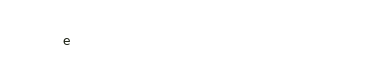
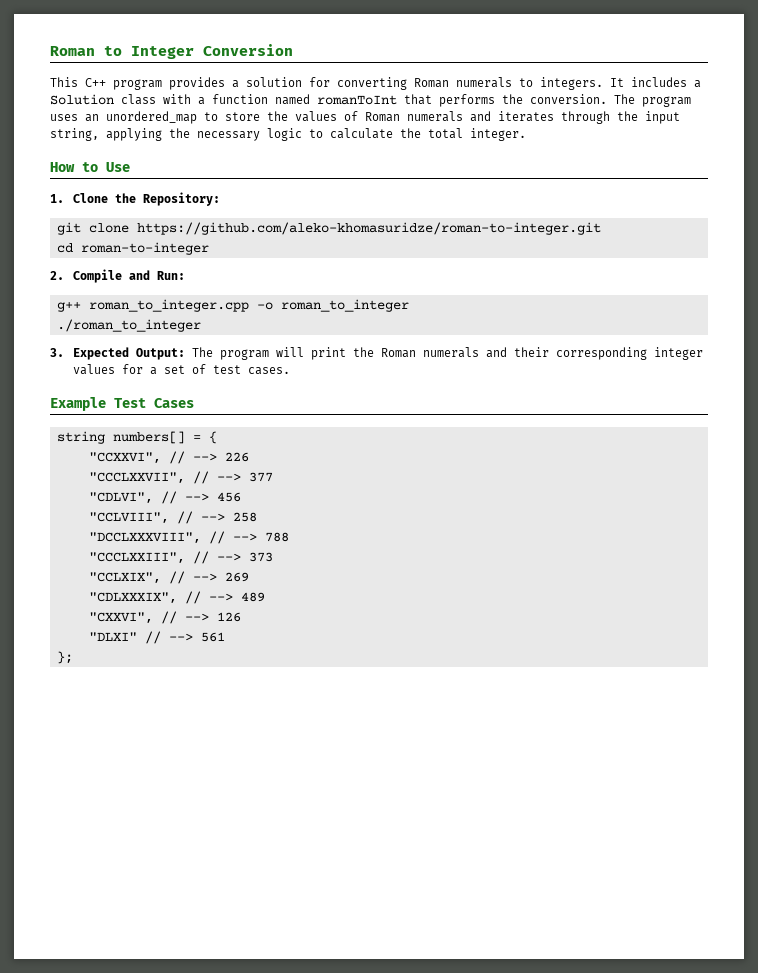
- e
+ Roman to Integer Conversion
+ This C++ program provides a solution for converting Roman numerals to integers. It includes a Solution class with a function named romanToInt that performs the conversion. The program uses an unordered_map to store the values of Roman numerals and iterates through the input string, applying the necessary logic to calculate the total integer.
+ How to Use
+ 1. Clone the Repository:
+ git clone https://github.com/aleko-khomasuridze/roman-to-integer.git
+ cd roman-to-integer
+ 2. Compile and Run:
+ g++ roman_to_integer.cpp -o roman_to_integer
+ ./roman_to_integer
+ 3. Expected Output: The program will print the Roman numerals and their corresponding integer values for a set of test cases.
+ Example Test Cases
+ string numbers[] = {
+ "CCXXVI", // --> 226
+ "CCCLXXVII", // --> 377
+ "CDLVI", // --> 456
+ "CCLVIII", // --> 258
+ "DCCLXXXVIII", // --> 788
+ "CCCLXXIII", // --> 373
+ "CCLXIX", // --> 269
+ "CDLXXXIX", // --> 489
+ "CXXVI", // --> 126
+ "DLXI" // --> 561
+ };

